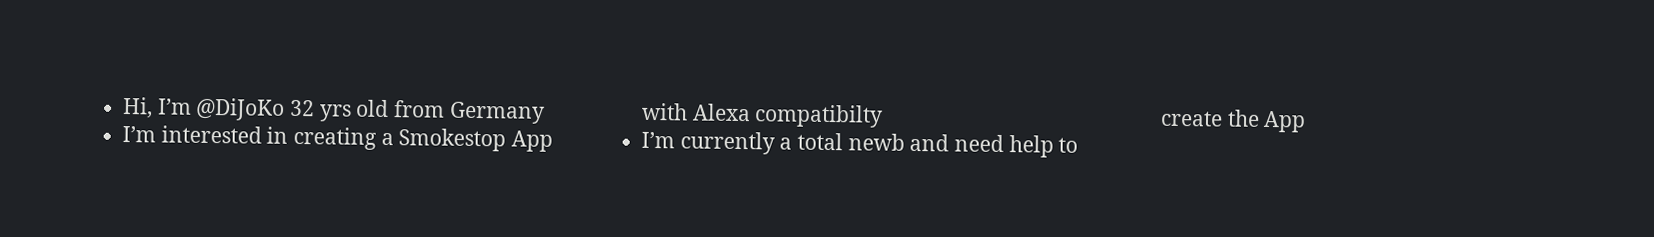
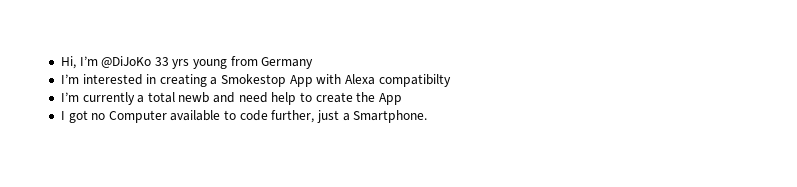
- Hi, I’m @DiJoKo 32 yrs old from Germany
+ Hi, I’m @DiJoKo 33 yrs young from Germany
+ I got no Computer available to code further, just a Smartphone.

